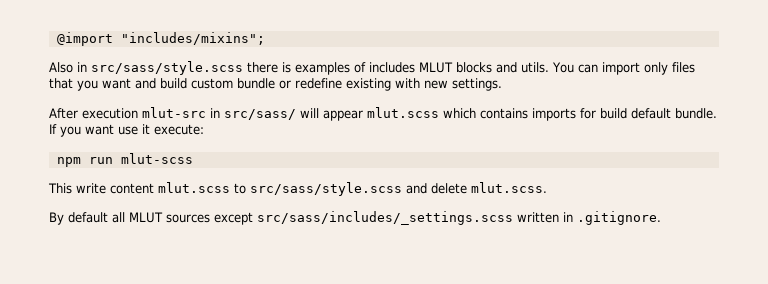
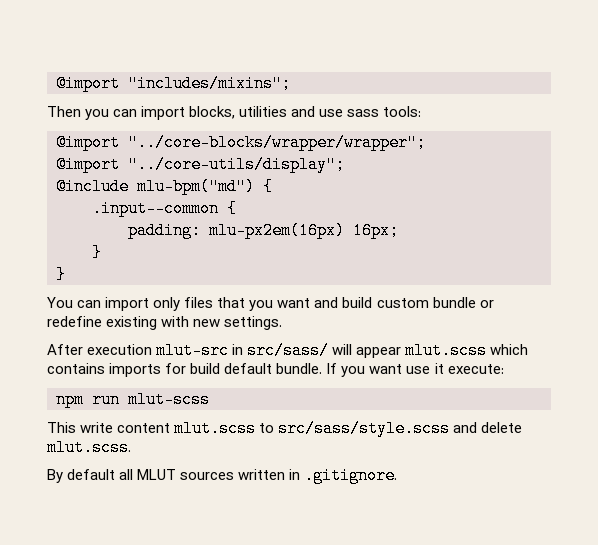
- Also in src/sass/style.scss there is examples of includes MLUT blocks and utils. You can import only files that you want and build custom bundle or redefine existing with new settings.
+ Then you can import blocks, utilities and use sass tools:
+ @import "../core-blocks/wrapper/wrapper";
+ @import "../core-utils/display";
+ @include mlu-bpm("md") {
+ .input--common {
+ padding: mlu-px2em(16px) 16px;
+ }
+ }
+ You can import only files that you want and build custom bundle or redefine existing with new settings.
- By default all MLUT sources except src/sass/includes/_settings.scss written in .gitignore.
+ By default all MLUT sources written in .gitignore.

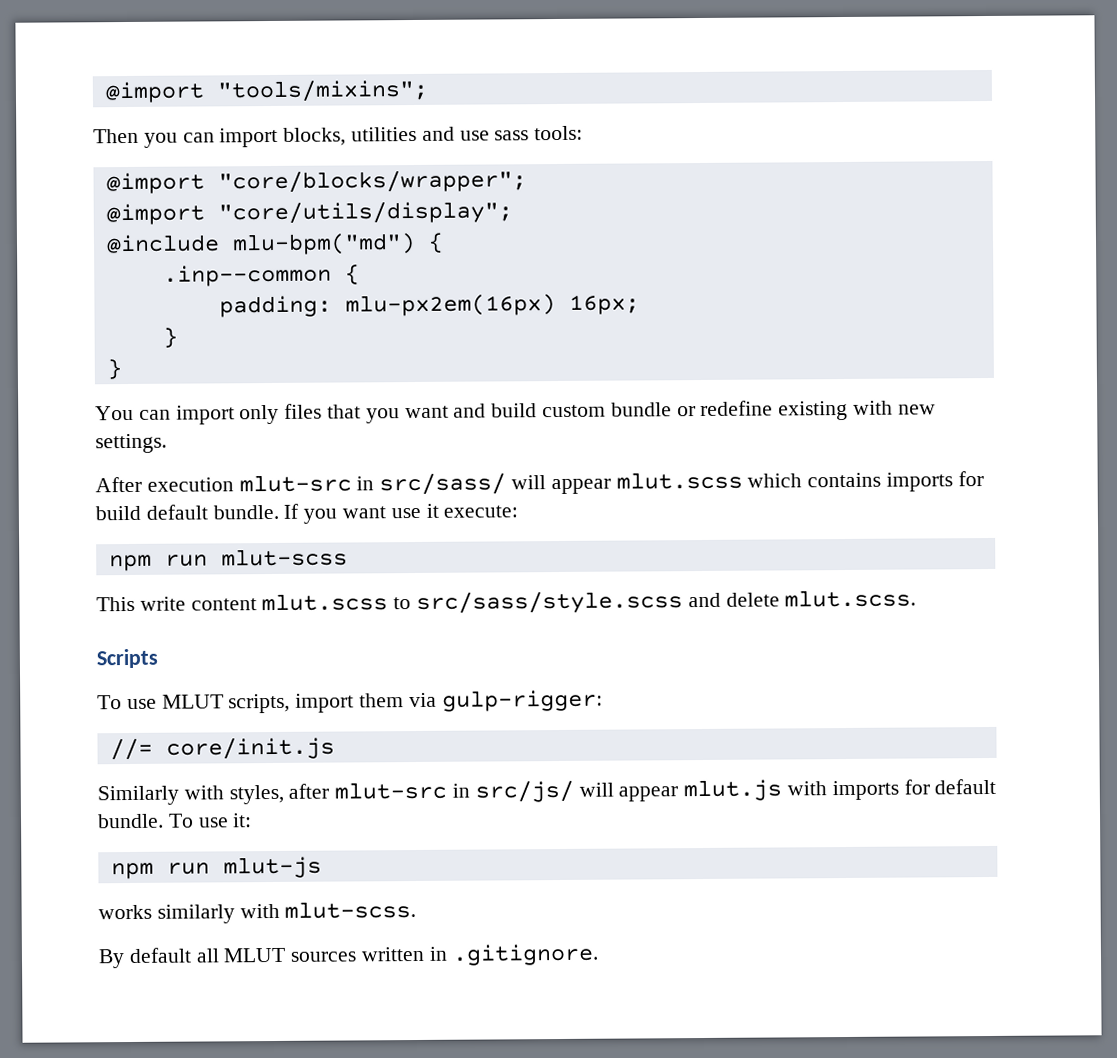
- @import "includes/mixins";
+ @import "tools/mixins";
- @import "../core-blocks/wrapper/wrapper";
- @import "../core-utils/display";
+ @import "core/blocks/wrapper";
+ @import "core/utils/display";
- .input--common {
+ .inp--common {
+ Scripts
+ To use MLUT scripts, import them via gulp-rigger:
+ //= core/init.js
+ Similarly with styles, after mlut-src in src/js/ will appear mlut.js with imports for default bundle. To use it:
+ npm run mlut-js
+ works similarly with mlut-scss.

